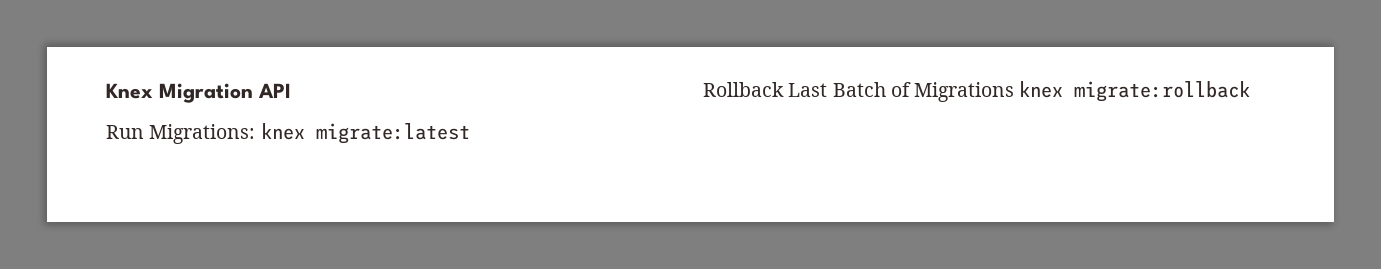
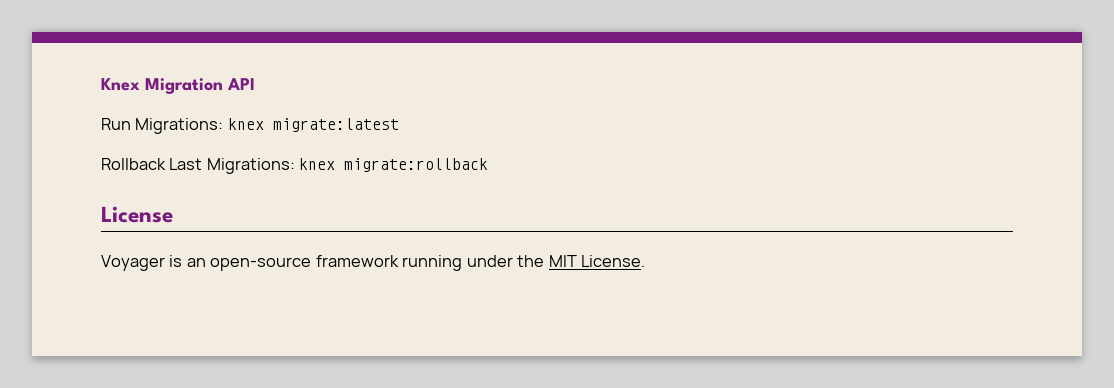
- Rollback Last Batch of Migrations knex migrate:rollback
+ Rollback Last Migrations: knex migrate:rollback
+ License
+ Voyager is an open-source framework running under the MIT License.

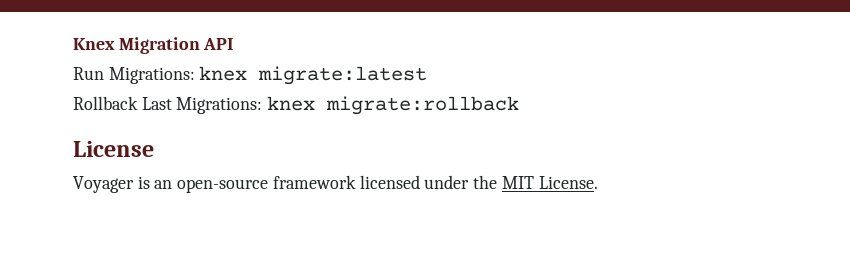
- Voyager is an open-source framework running under the MIT License.
+ Voyager is an open-source framework licensed under the MIT License.

